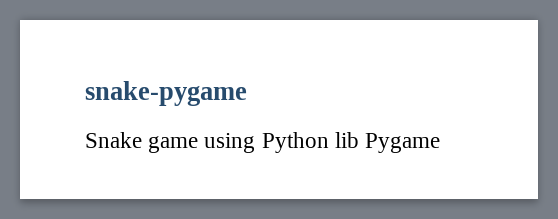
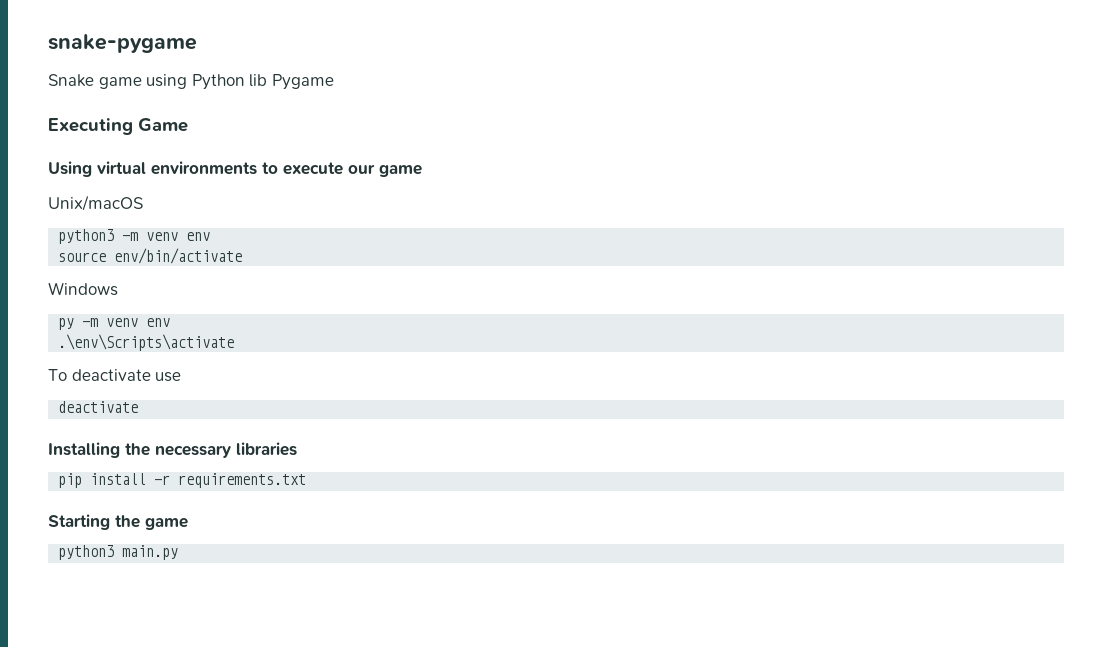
+ Executing Game
+ Using virtual environments to execute our game
+ Unix/macOS
+ python3 -m venv env
+ source env/bin/activate
+ Windows
+ py -m venv env
+ .\env\Scripts\activate
+ To deactivate use
+ deactivate
+ Installing the necessary libraries
+ pip install -r requirements.txt
+ Starting the game
+ python3 main.py

